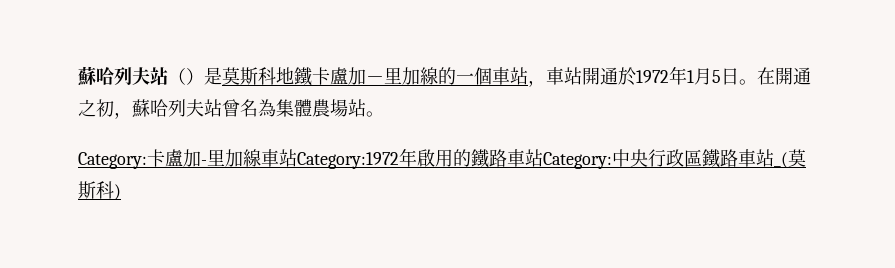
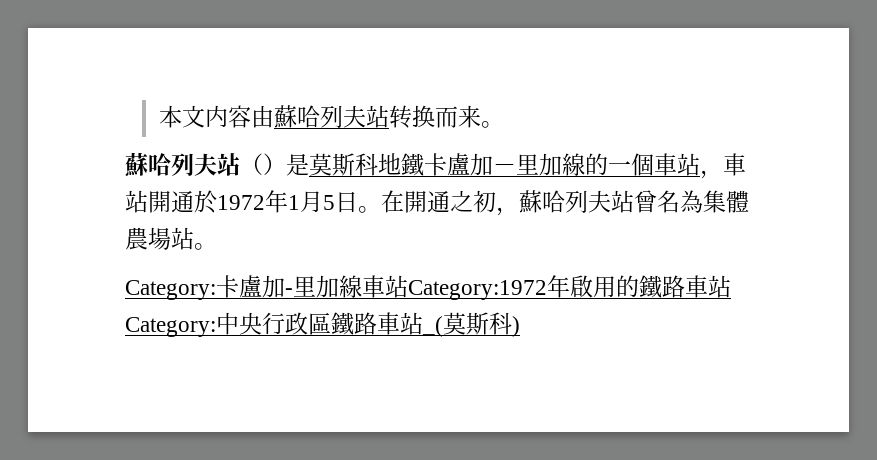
+ 本文内容由蘇哈列夫站转换而来。

